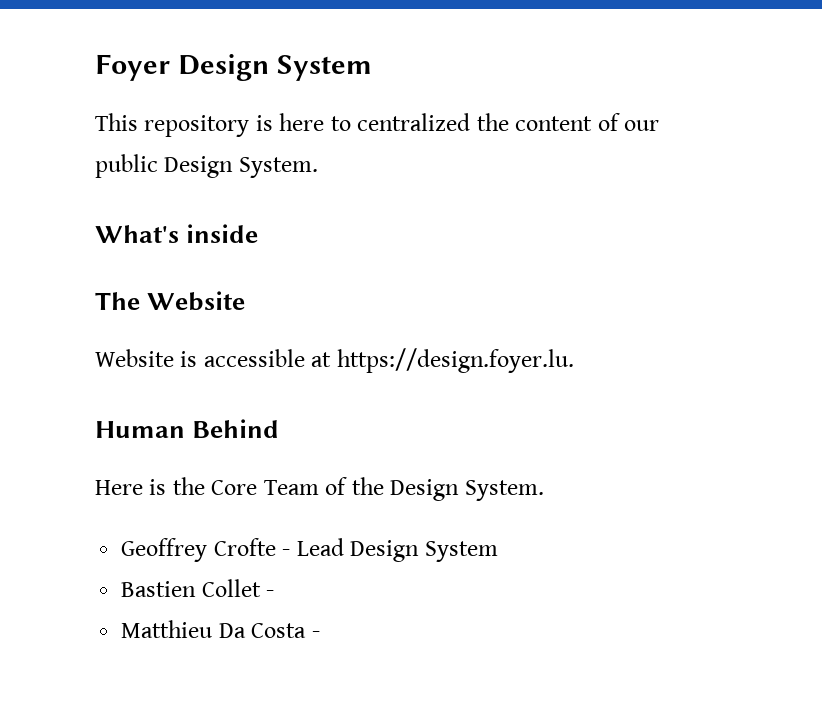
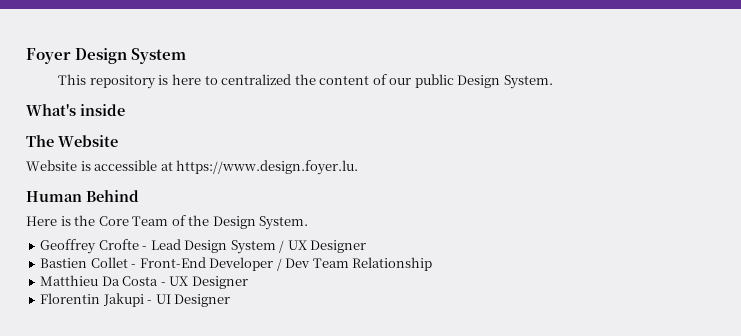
- Website is accessible at https://design.foyer.lu.
+ Website is accessible at https://www.design.foyer.lu.
- Geoffrey Crofte - Lead Design System
+ Geoffrey Crofte - Lead Design System / UX Designer
- Bastien Collet -
- Matthieu Da Costa -
+ Bastien Collet - Front-End Developer / Dev Team Relationship
+ Matthieu Da Costa - UX Designer
+ Florentin Jakupi - UI Designer

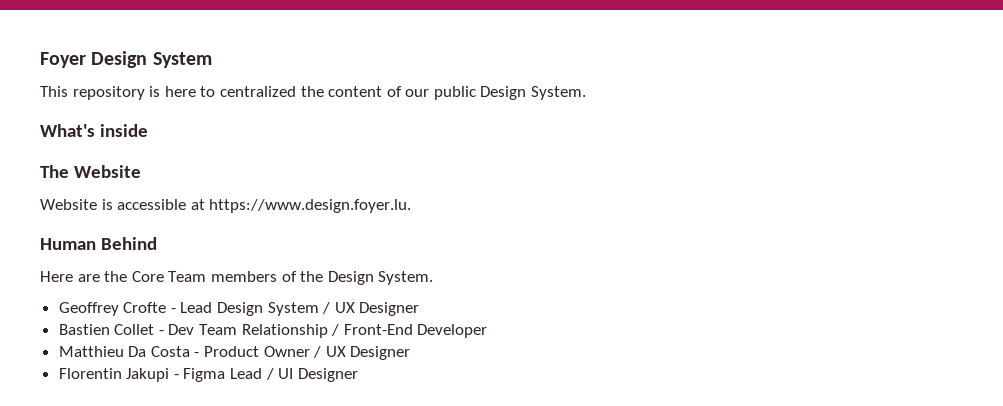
- Here is the Core Team of the Design System.
+ Here are the Core Team members of the Design System.
- Bastien Collet - Front-End Developer / Dev Team Relationship
+ Bastien Collet - Dev Team Relationship / Front-End Developer
- Matthieu Da Costa - UX Designer
+ Matthieu Da Costa - Product Owner / UX Designer
- Florentin Jakupi - UI Designer
+ Florentin Jakupi - Figma Lead / UI Designer

